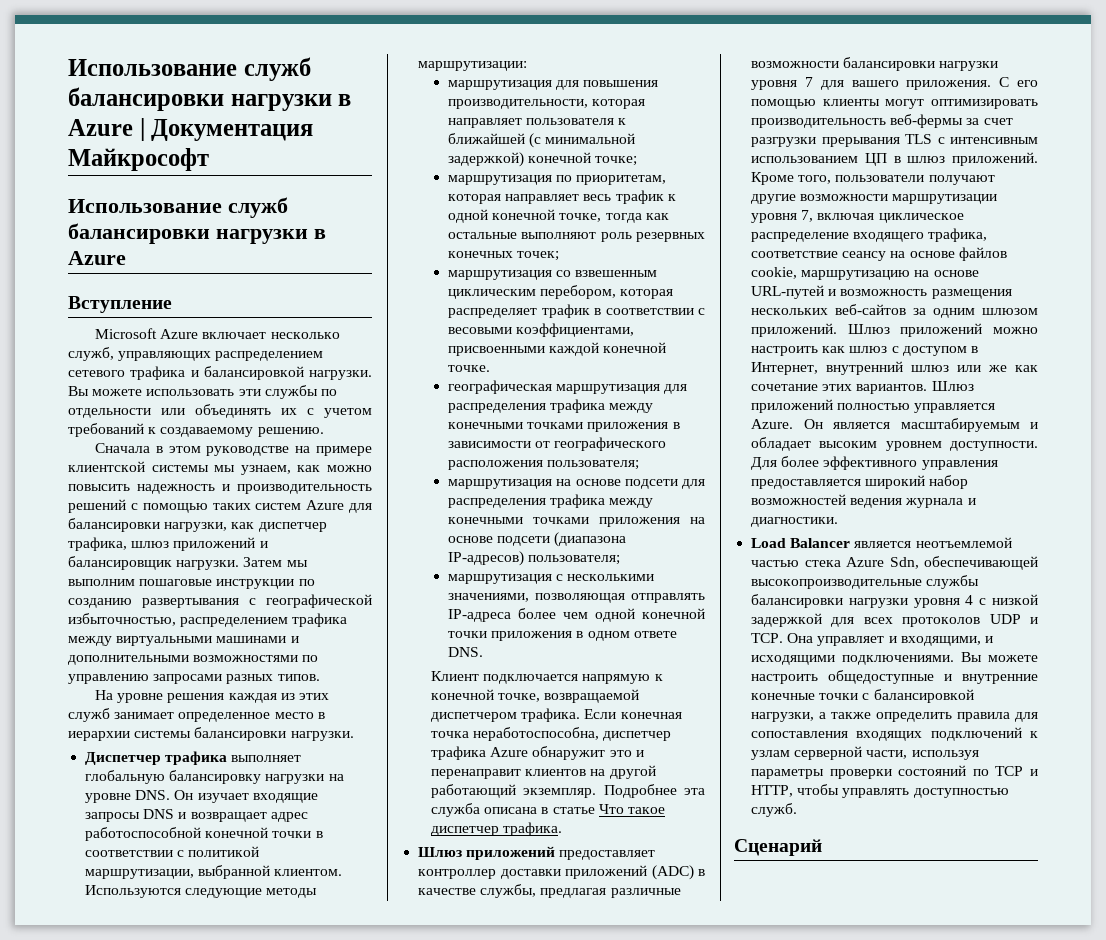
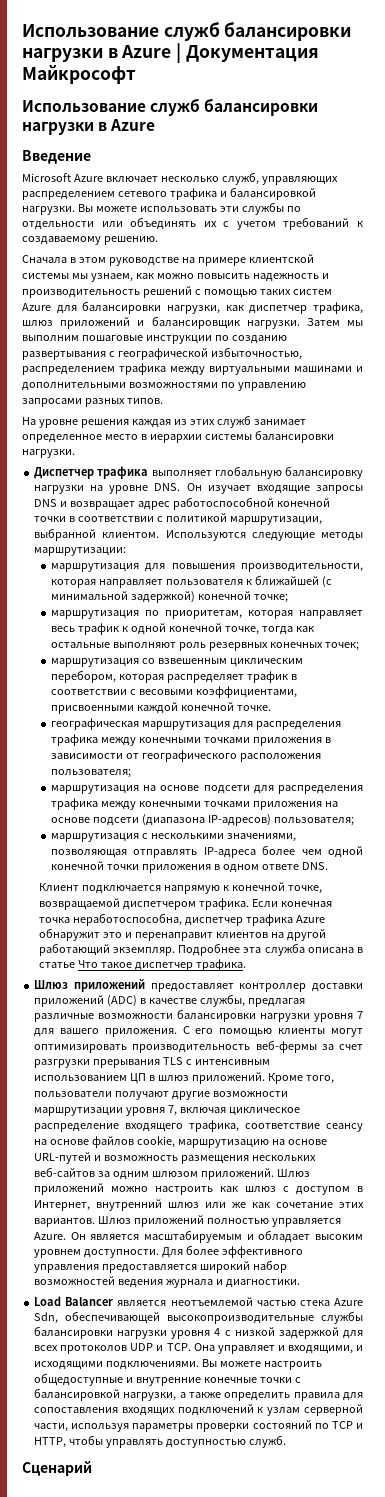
- Вступление
+ Введение

